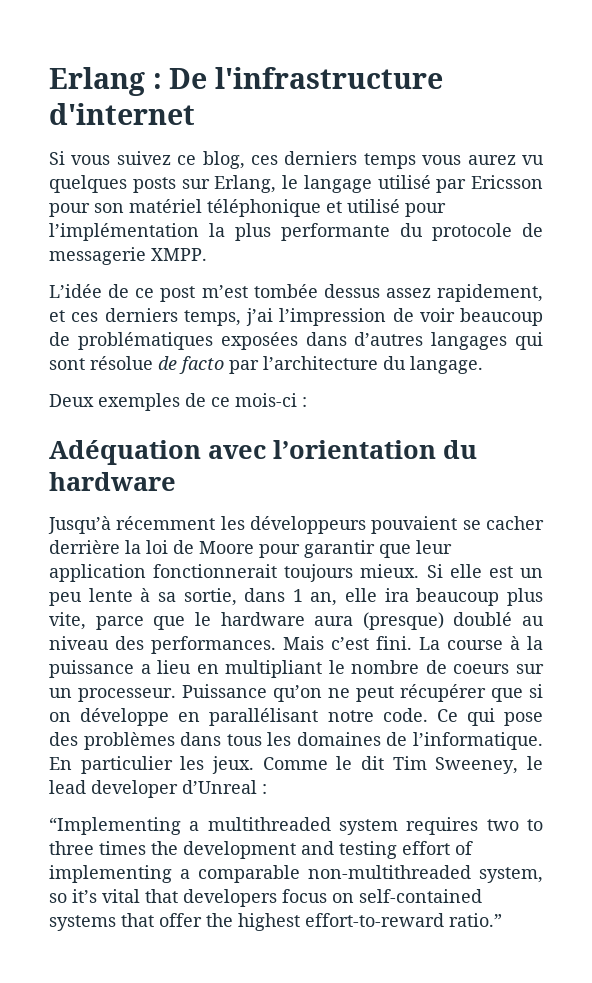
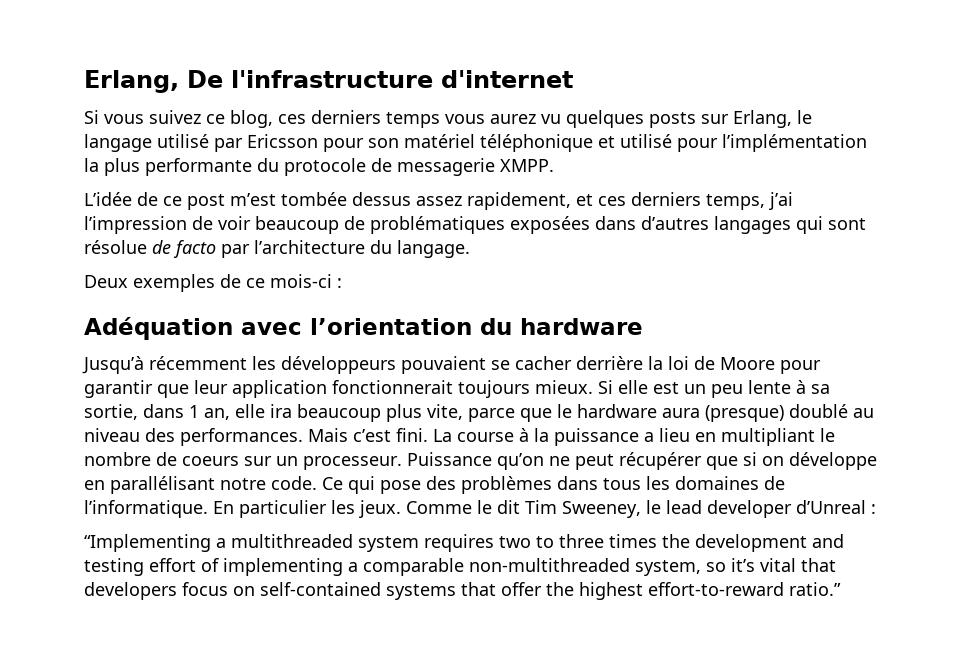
- Erlang : De l'infrastructure d'internet
+ Erlang, De l'infrastructure d'internet

